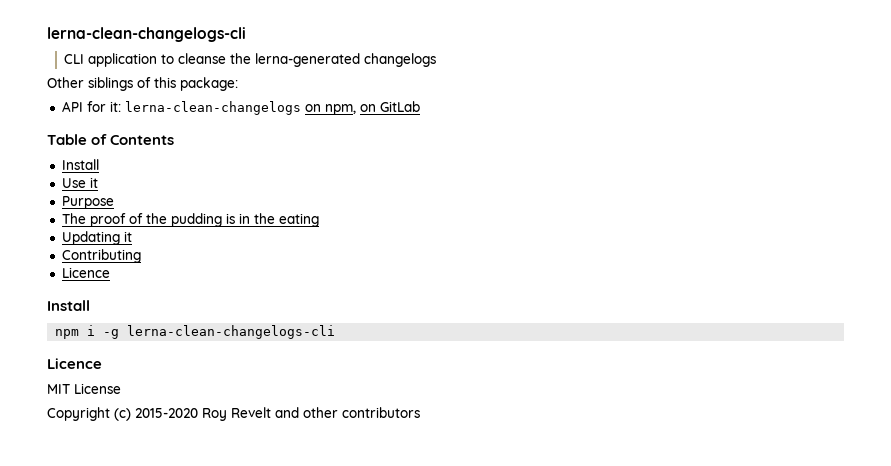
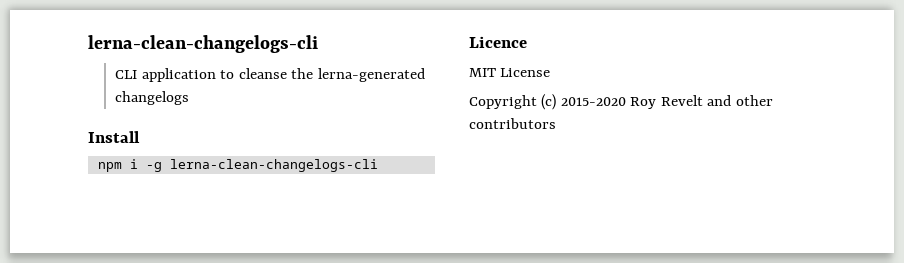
- Other siblings of this package:
- API for it: lerna-clean-changelogs on npm, on GitLab
- Table of Contents
- Install
- Use it
- Purpose
- The proof of the pudding is in the eating
- Updating it
- Contributing
- Licence

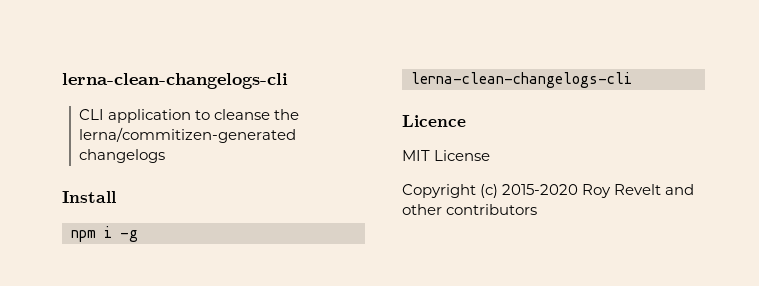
- CLI application to cleanse the lerna-generated changelogs
+ CLI application to cleanse the lerna/commitizen-generated changelogs

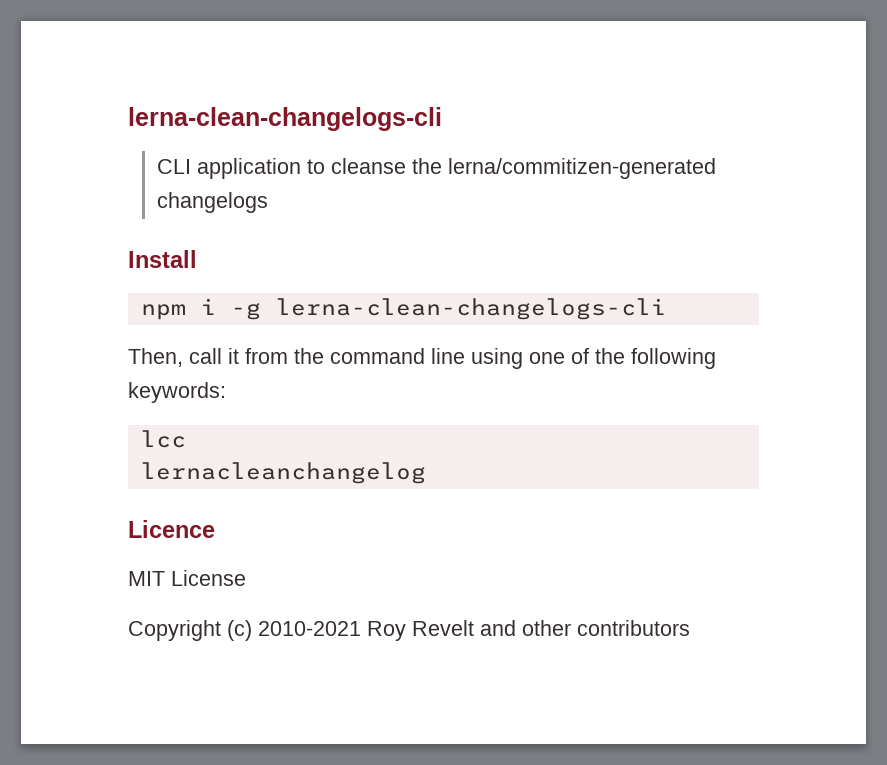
+ Then, call it from the command line using one of the following keywords:
+ lcc
+ lernacleanchangelog
- Copyright (c) 2015-2020 Roy Revelt and other contributors
+ Copyright (c) 2010-2021 Roy Revelt and other contributors

